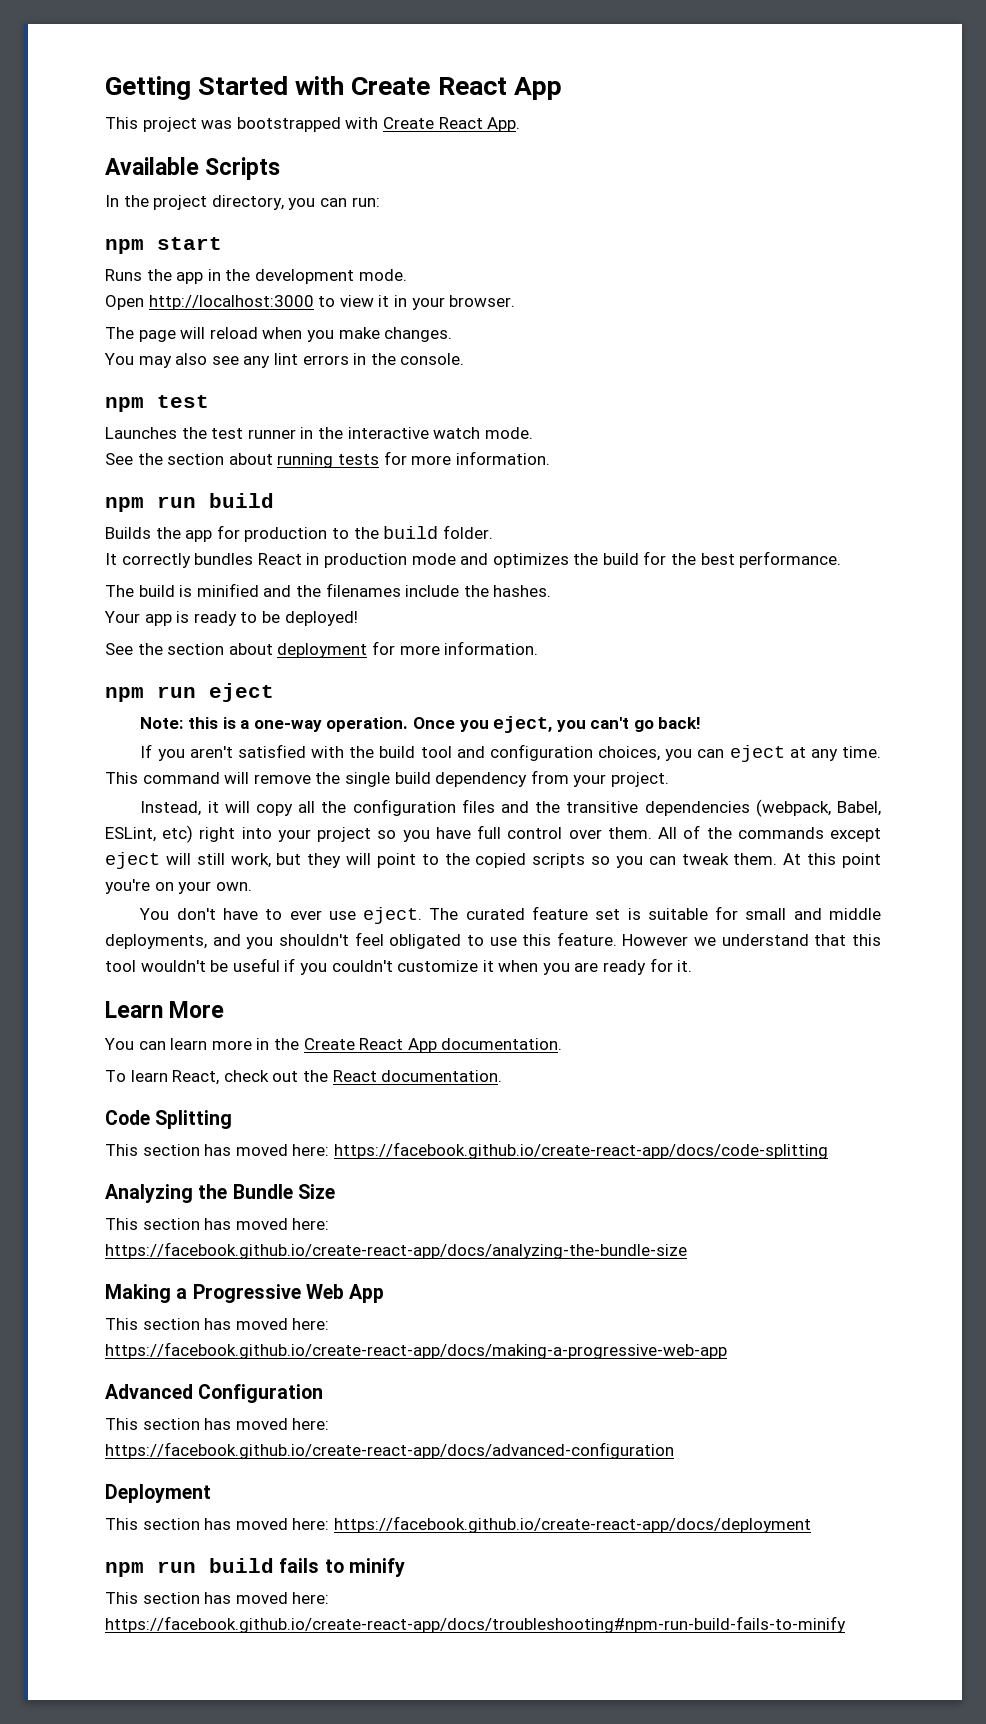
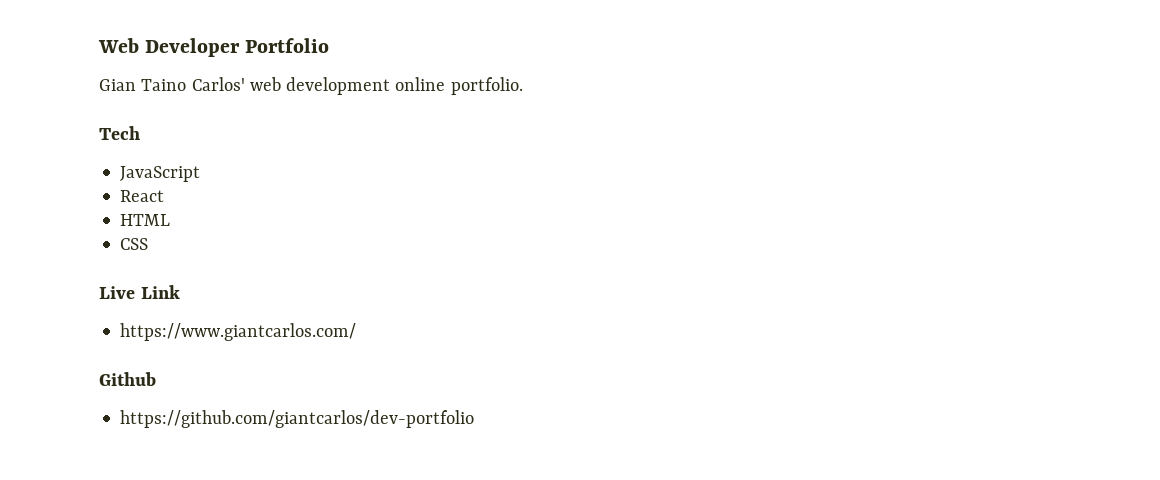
- Getting Started with Create React App
- This project was bootstrapped with Create React App.
- Available Scripts
- In the project directory, you can run:
- npm start
- Runs the app in the development mode.
- Open http://localhost:3000 to view it in your browser.
- The page will reload when you make changes.
- You may also see any lint errors in the console.
- npm test
- Launches the test runner in the interactive watch mode.
- See the section about running tests for more information.
- npm run build
- Builds the app for production to the build folder.
- It correctly bundles React in production mode and optimizes the build for the best performance.
- The build is minified and the filenames include the hashes.
- Your app is ready to be deployed!
- See the section about deployment for more information.
- npm run eject
- Note: this is a one-way operation. Once you eject, you can't go back!
- If you aren't satisfied with the build tool and configuration choices, you can eject at any time. This command will remove the single build dependency from your project.
- Instead, it will copy all the configuration files and the transitive dependencies (webpack, Babel, ESLint, etc) right into your project so you have full control over them. All of the commands except eject will still work, but they will point to the copied scripts so you can tweak them. At this point you're on your own.
- You don't have to ever use eject. The curated feature set is suitable for small and middle deployments, and you shouldn't feel obligated to use this feature. However we understand that this tool wouldn't be useful if you couldn't customize it when you are ready for it.
- Learn More
- You can learn more in the Create React App documentation.
- To learn React, check out the React documentation.
- Code Splitting
- This section has moved here: https://facebook.github.io/create-react-app/docs/code-splitting
- Analyzing the Bundle Size
- This section has moved here: https://facebook.github.io/create-react-app/docs/analyzing-the-bundle-size
- Making a Progressive Web App
- This section has moved here: https://facebook.github.io/create-react-app/docs/making-a-progressive-web-app
- Advanced Configuration
- This section has moved here: https://facebook.github.io/create-react-app/docs/advanced-configuration
- Deployment
- This section has moved here: https://facebook.github.io/create-react-app/docs/deployment
- npm run build fails to minify
- This section has moved here: https://facebook.github.io/create-react-app/docs/troubleshooting#npm-run-build-fails-to-minify
+ Web Developer Portfolio
+ Gian Taino Carlos' web development online portfolio.
+ Tech
+ JavaScript
+ React
+ HTML
+ CSS
+ Live Link
+ https://www.giantcarlos.com/
+ Github
+ https://github.com/giantcarlos/dev-portfolio

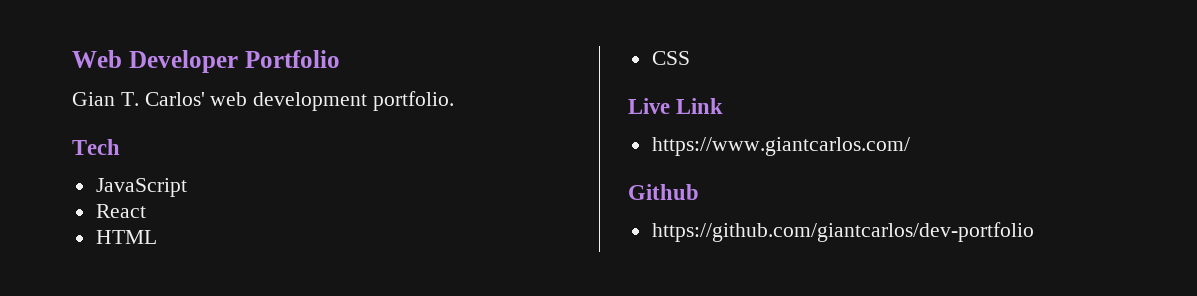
- Gian Taino Carlos' web development online portfolio.
+ Gian T. Carlos' web development portfolio.

